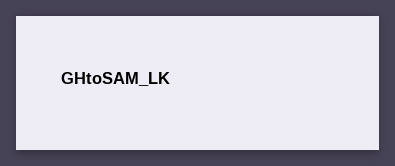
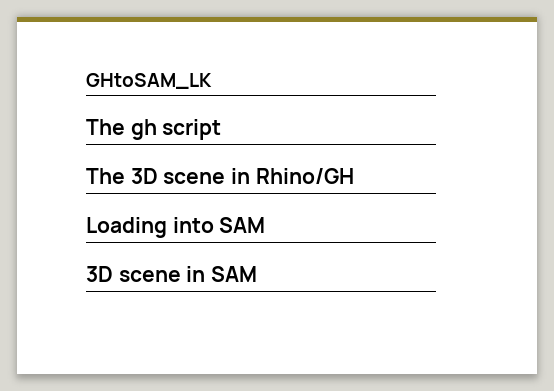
+ The gh script
+ The 3D scene in Rhino/GH
+ Loading into SAM
+ 3D scene in SAM

